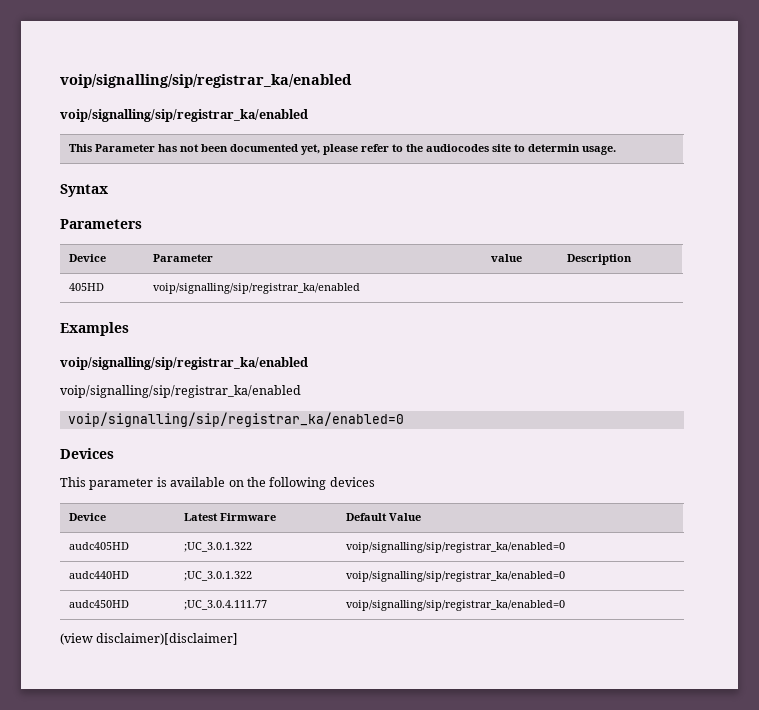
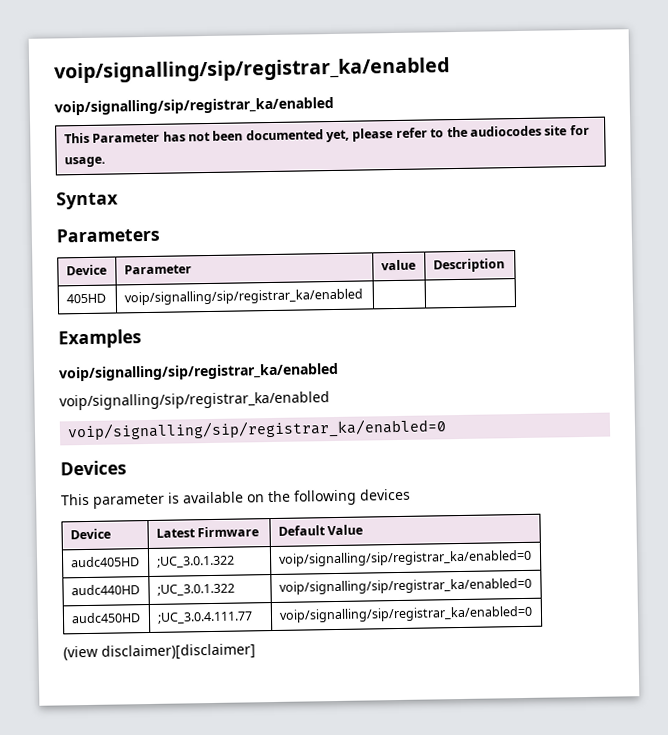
- This Parameter has not been documented yet, please refer to the audiocodes site to determin usage.
+ This Parameter has not been documented yet, please refer to the audiocodes site for usage.

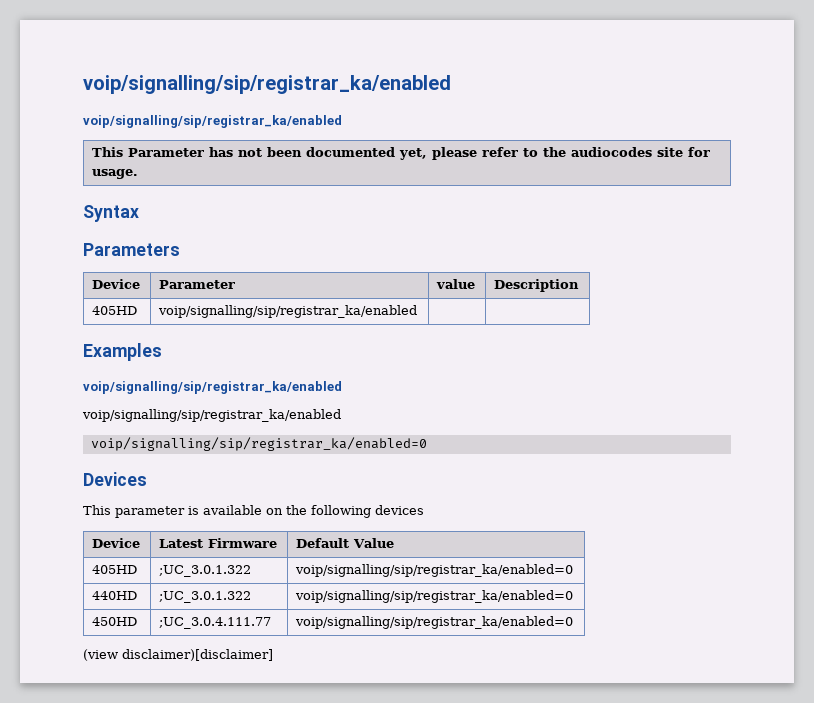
- audc405HD | ;UC_3.0.1.322 | voip/signalling/sip/registrar_ka/enabled=0
- audc440HD | ;UC_3.0.1.322 | voip/signalling/sip/registrar_ka/enabled=0
- audc450HD | ;UC_3.0.4.111.77 | voip/signalling/sip/registrar_ka/enabled=0
+ 405HD | ;UC_3.0.1.322 | voip/signalling/sip/registrar_ka/enabled=0
+ 440HD | ;UC_3.0.1.322 | voip/signalling/sip/registrar_ka/enabled=0
+ 450HD | ;UC_3.0.4.111.77 | voip/signalling/sip/registrar_ka/enabled=0

